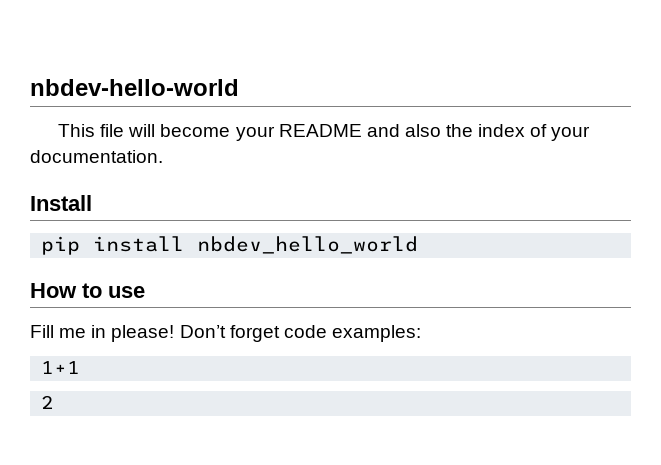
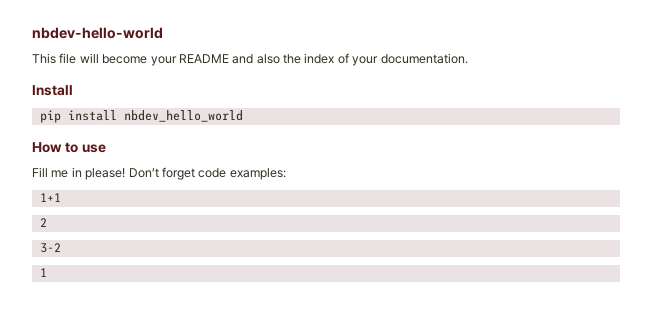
+ 3-2
+ 1

